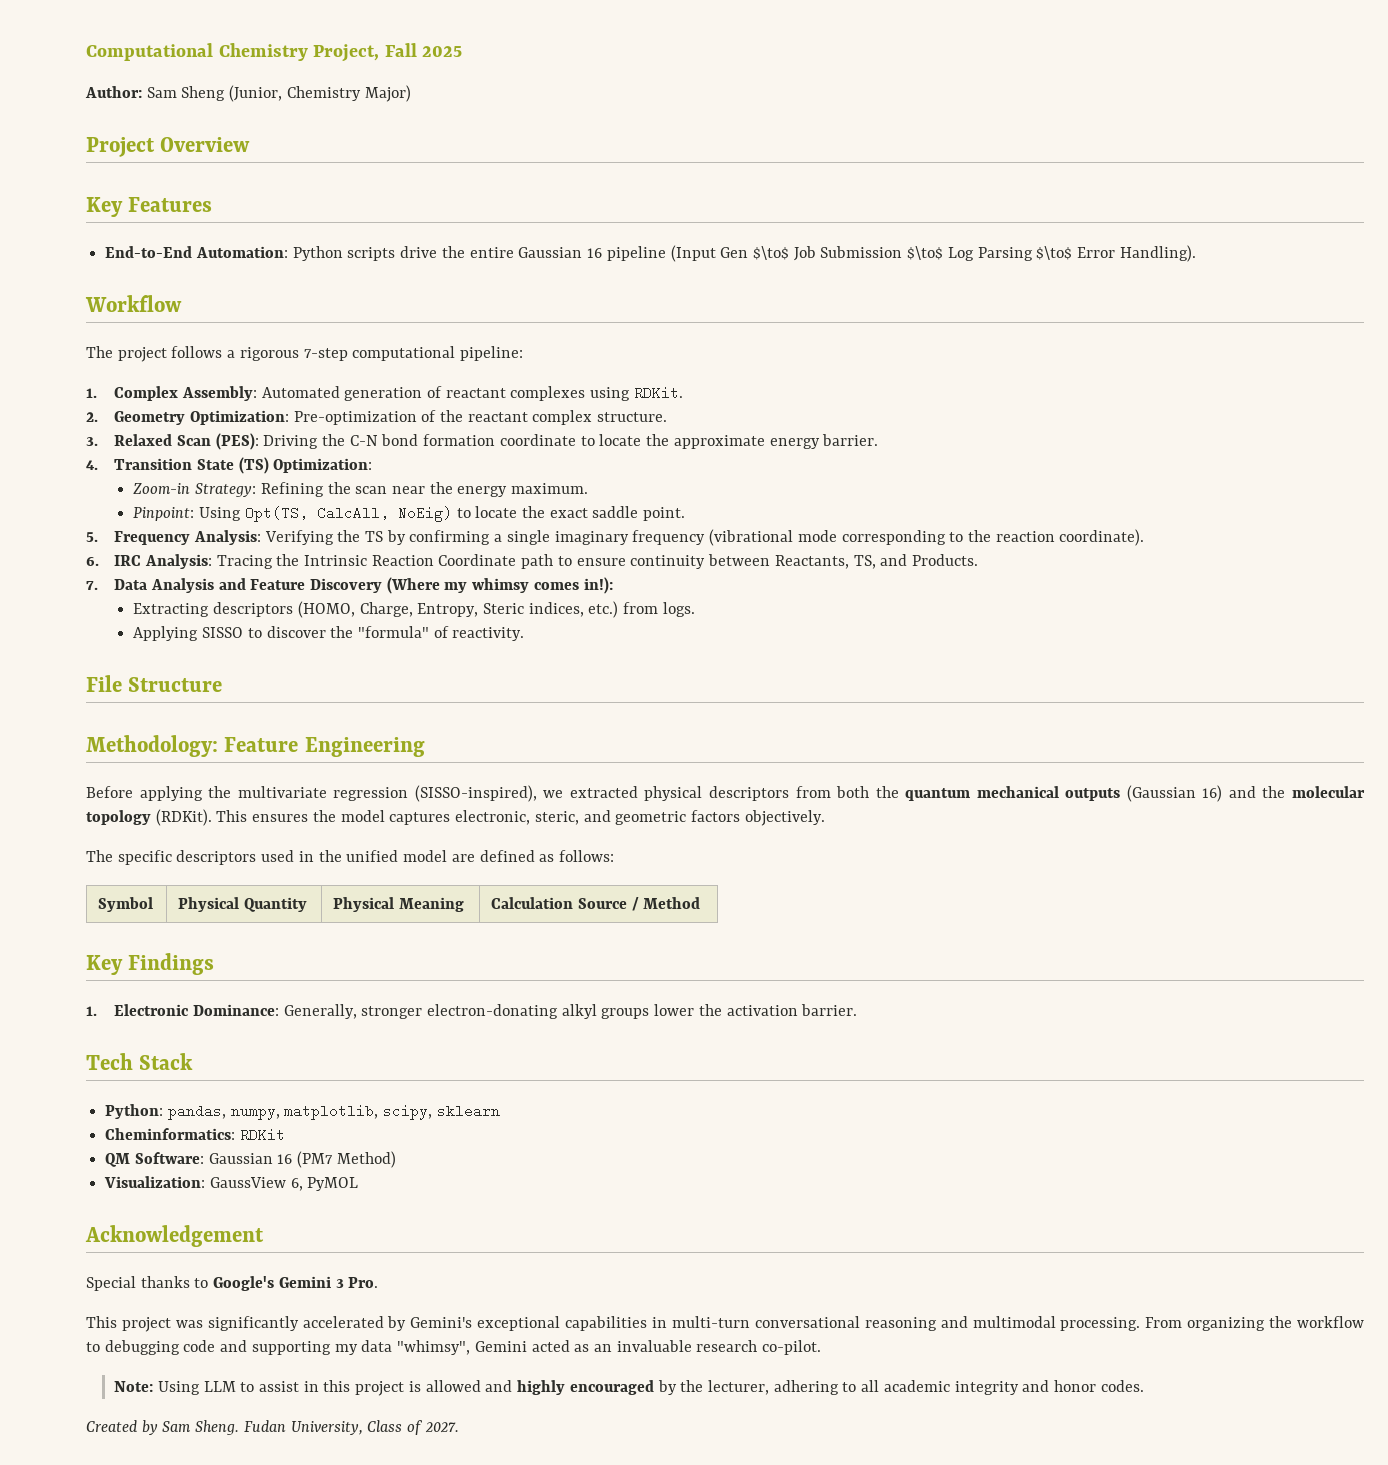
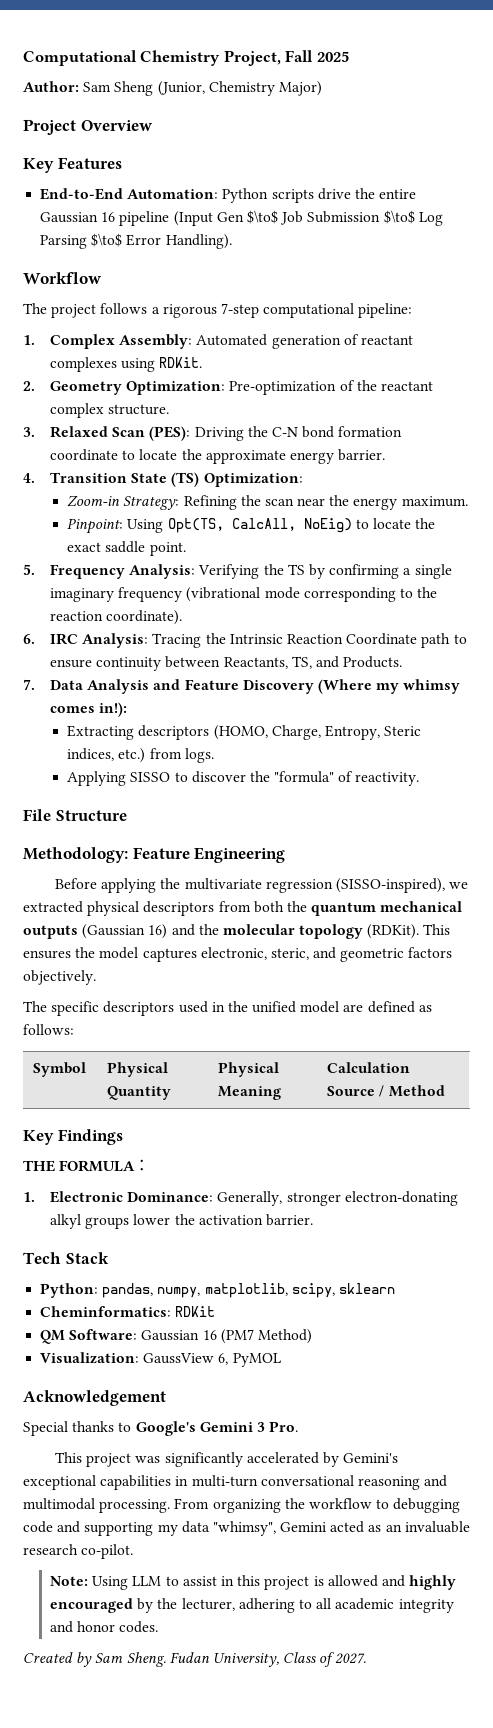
+ THE FORMULA：

